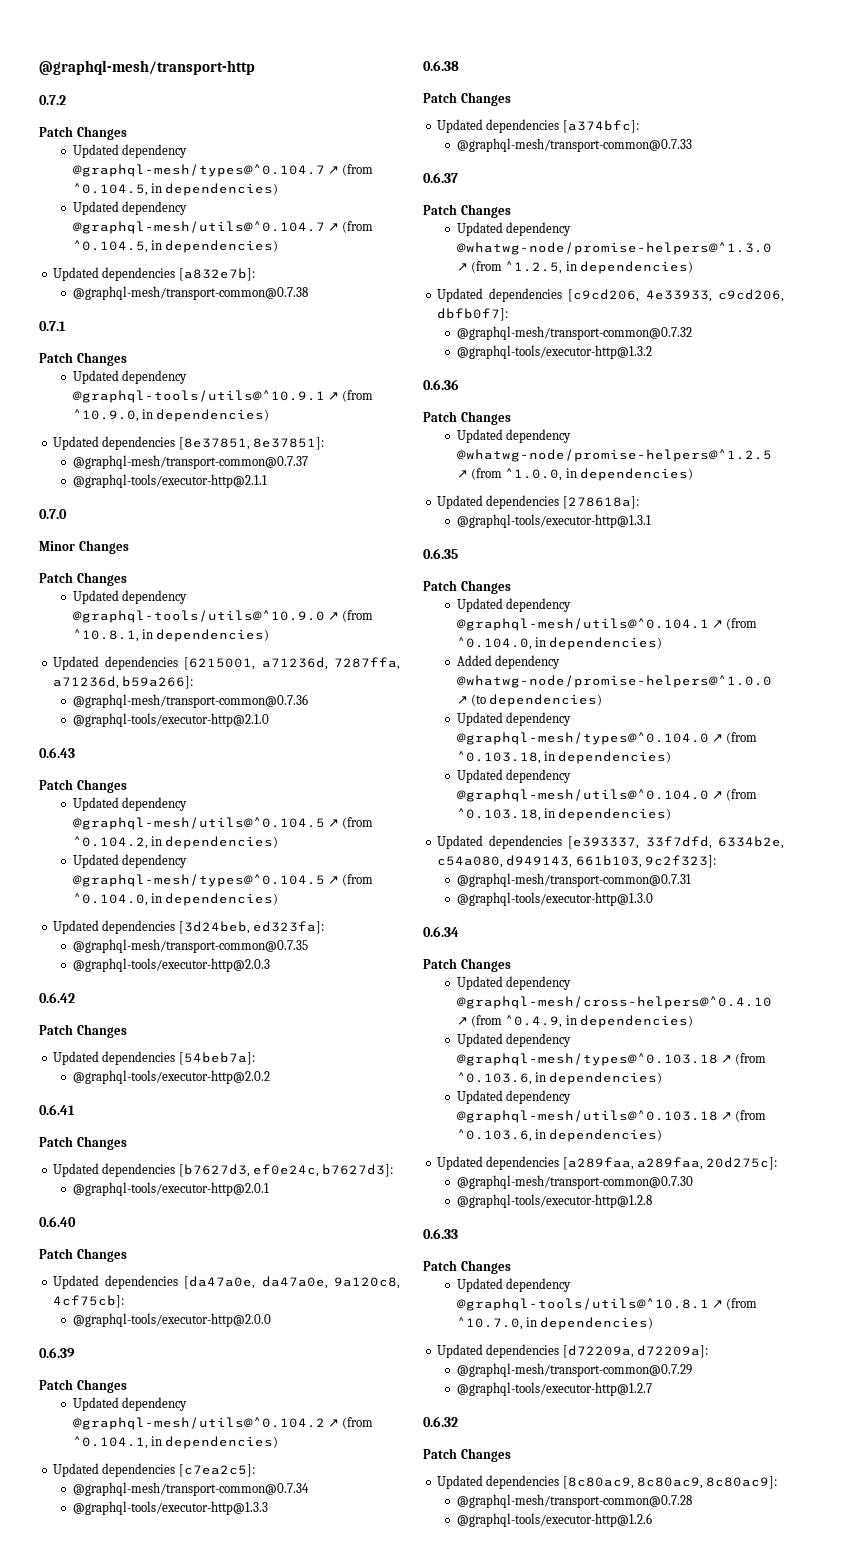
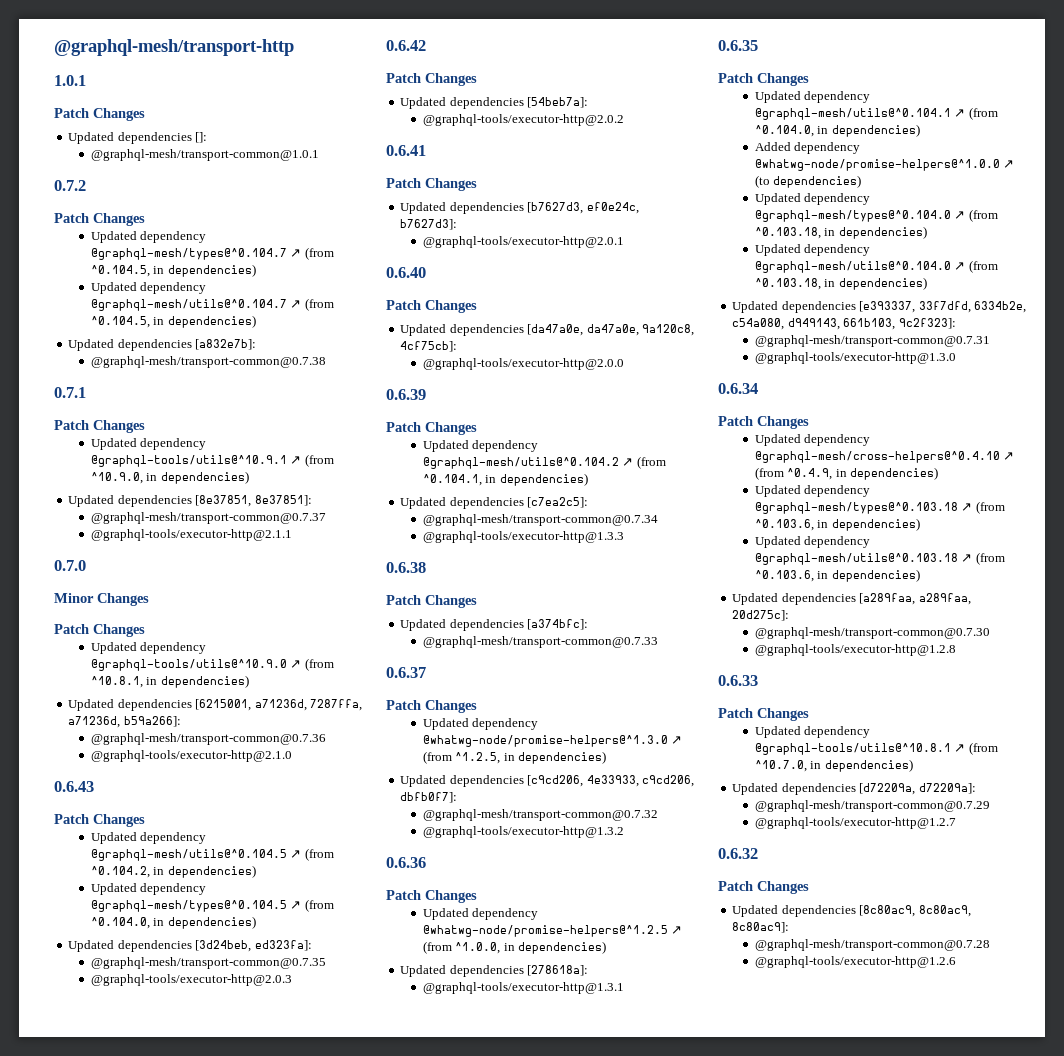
+ 1.0.1
+ Patch Changes
+ Updated dependencies []:
+ @graphql-mesh/transport-common@1.0.1

